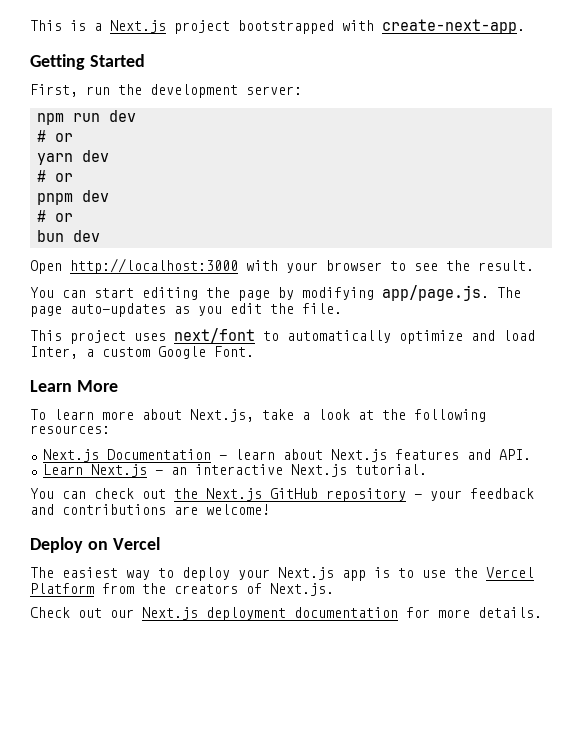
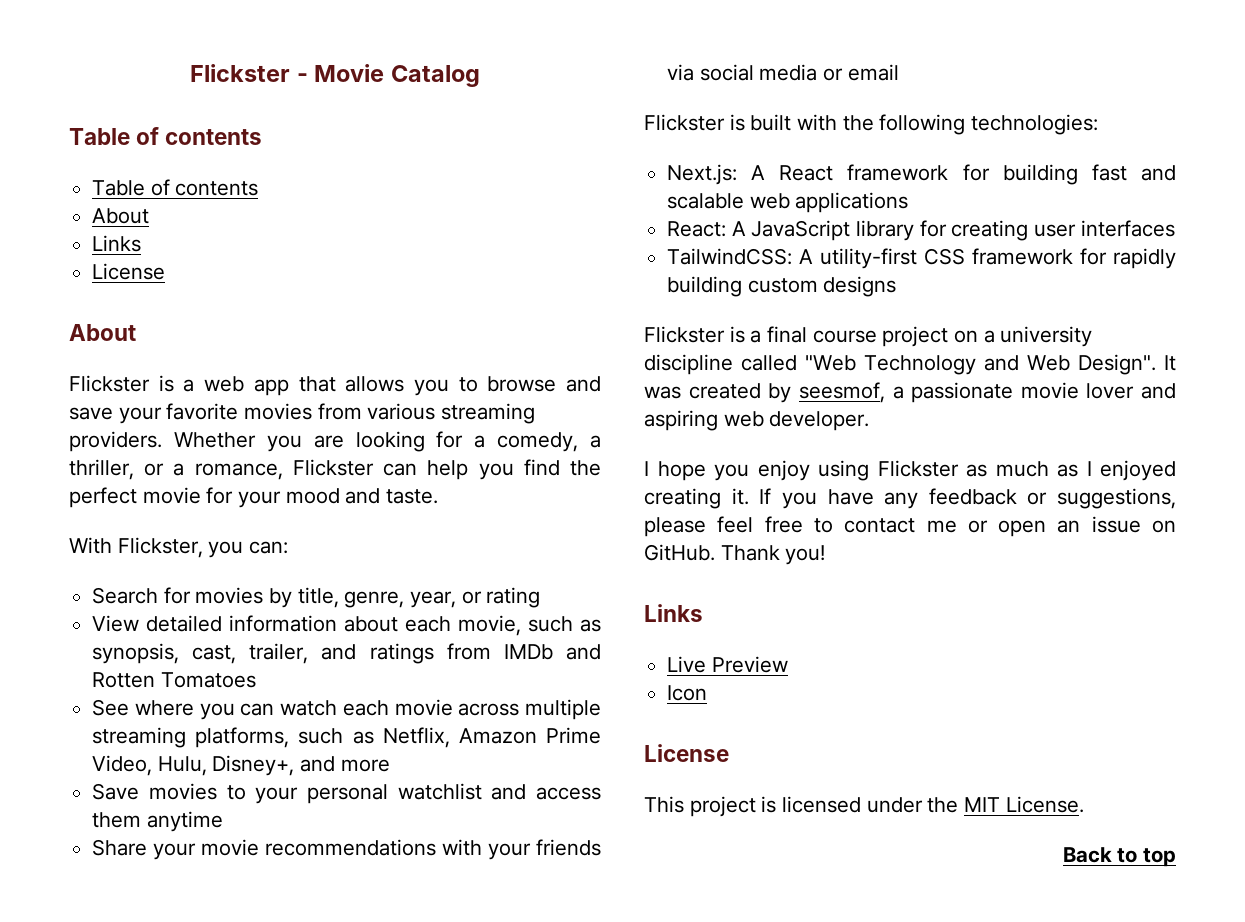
- This is a Next.js project bootstrapped with create-next-app.
- Getting Started
- First, run the development server:
- npm run dev
- # or
- yarn dev
- # or
- pnpm dev
- # or
- bun dev
- Open http://localhost:3000 with your browser to see the result.
- You can start editing the page by modifying app/page.js. The page auto-updates as you edit the file.
- This project uses next/font to automatically optimize and load Inter, a custom Google Font.
- Learn More
- To learn more about Next.js, take a look at the following resources:
- Next.js Documentation - learn about Next.js features and API.
- Learn Next.js - an interactive Next.js tutorial.
- You can check out the Next.js GitHub repository - your feedback and contributions are welcome!
- Deploy on Vercel
- The easiest way to deploy your Next.js app is to use the Vercel Platform from the creators of Next.js.
- Check out our Next.js deployment documentation for more details.
+ Flickster - Movie Catalog
+ Table of contents
+ Table of contents
+ About
+ Links
+ License
+ About
+ Flickster is a web app that allows you to browse and save your favorite movies from various streaming providers. Whether you are looking for a comedy, a thriller, or a romance, Flickster can help you find the perfect movie for your mood and taste.
+ With Flickster, you can:
+ Search for movies by title, genre, year, or rating
+ View detailed information about each movie, such as synopsis, cast, trailer, and ratings from IMDb and Rotten Tomatoes
+ See where you can watch each movie across multiple streaming platforms, such as Netflix, Amazon Prime Video, Hulu, Disney+, and more
+ Save movies to your personal watchlist and access them anytime
+ Share your movie recommendations with your friends via social media or email
+ Flickster is built with the following technologies:
+ Next.js: A React framework for building fast and scalable web applications
+ React: A JavaScript library for creating user interfaces
+ TailwindCSS: A utility-first CSS framework for rapidly building custom designs
+ Flickster is a final course project on a university discipline called "Web Technology and Web Design". It was created by seesmof, a passionate movie lover and aspiring web developer.
+ I hope you enjoy using Flickster as much as I enjoyed creating it. If you have any feedback or suggestions, please feel free to contact me or open an issue on GitHub. Thank you!
+ Links
+ Live Preview
+ Icon
+ License
+ This project is licensed under the MIT License.
+ Back to top

